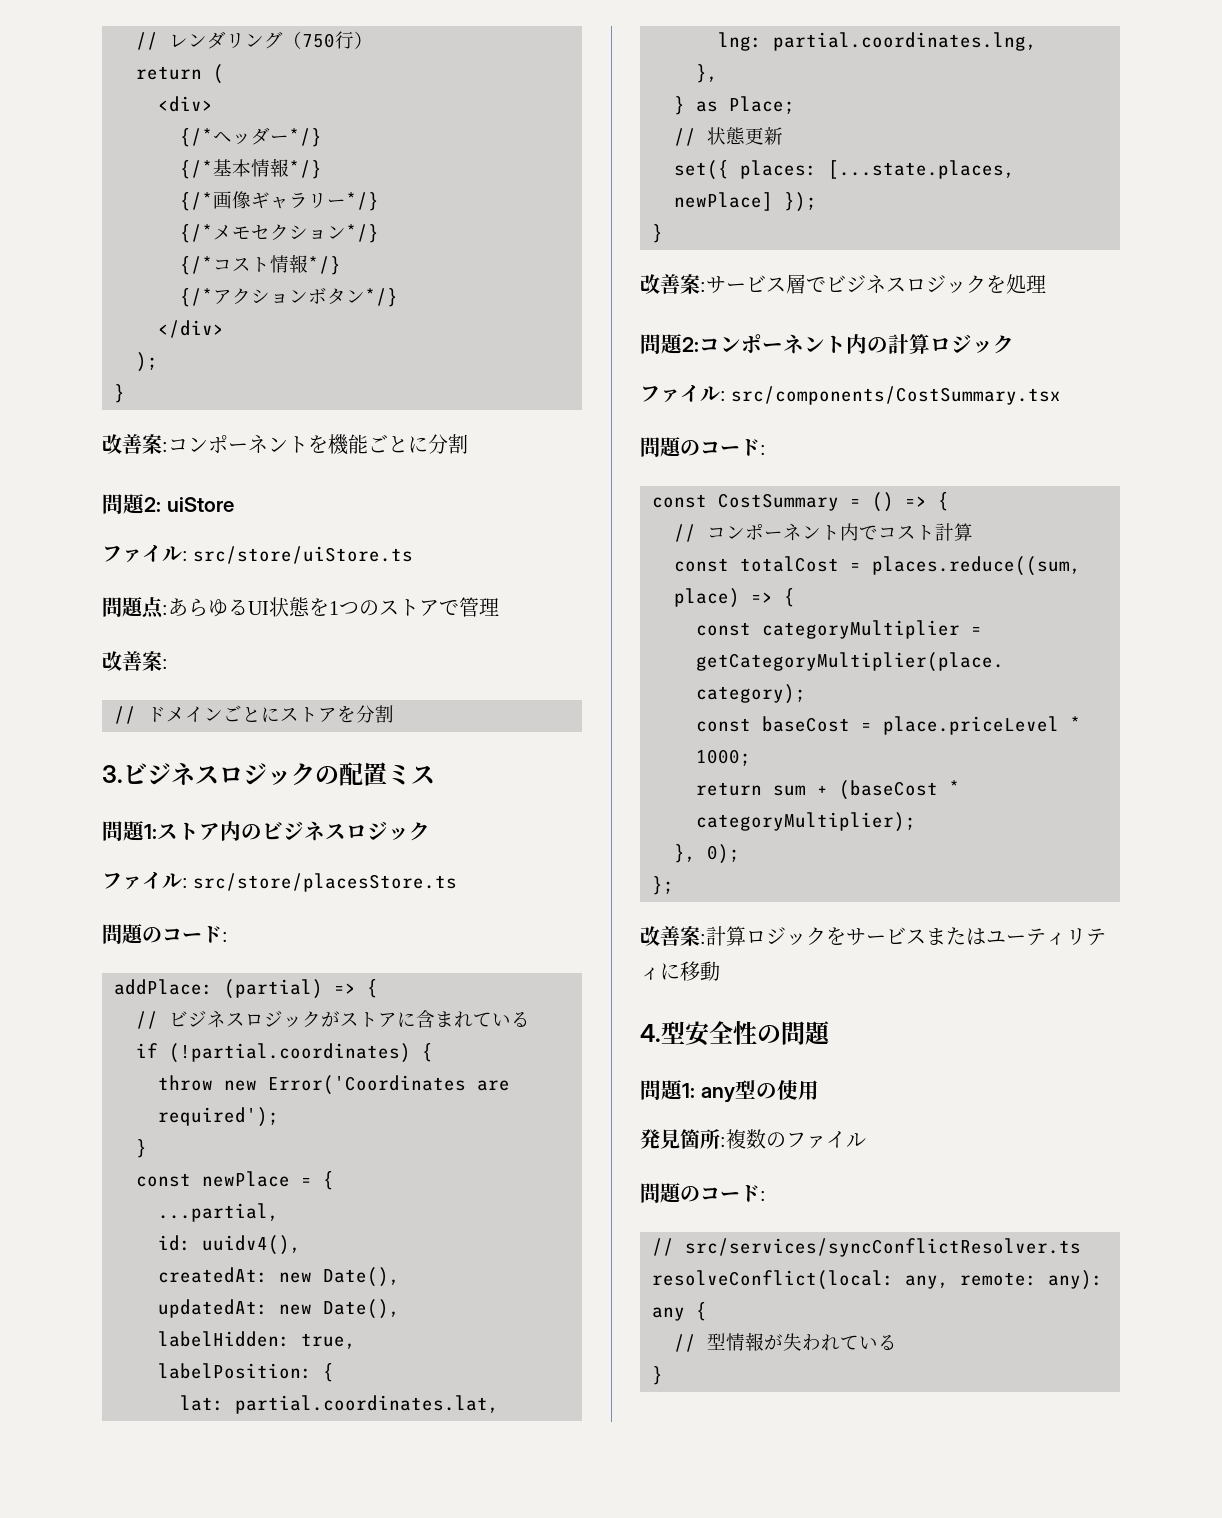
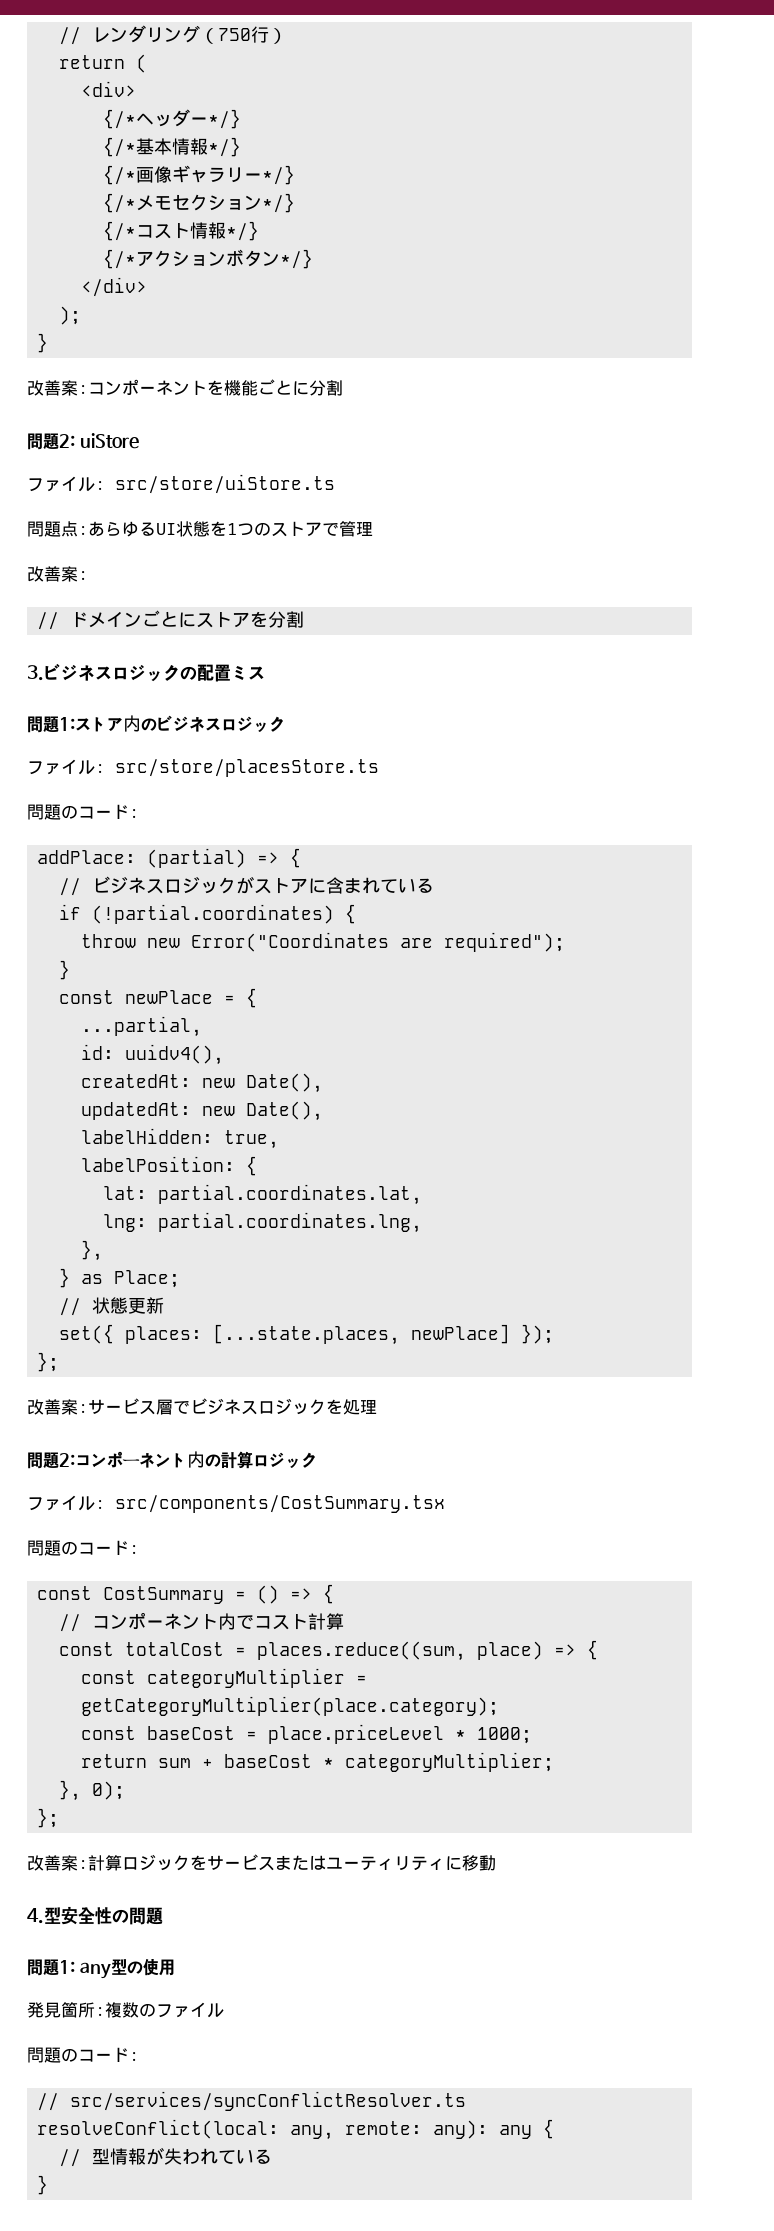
- throw new Error('Coordinates are required');
+ throw new Error("Coordinates are required");
  set({ places: [...state.places, newPlace] });
- }
+ };
- return sum + (baseCost * categoryMultiplier);
+ return sum + baseCost * categoryMultiplier;

